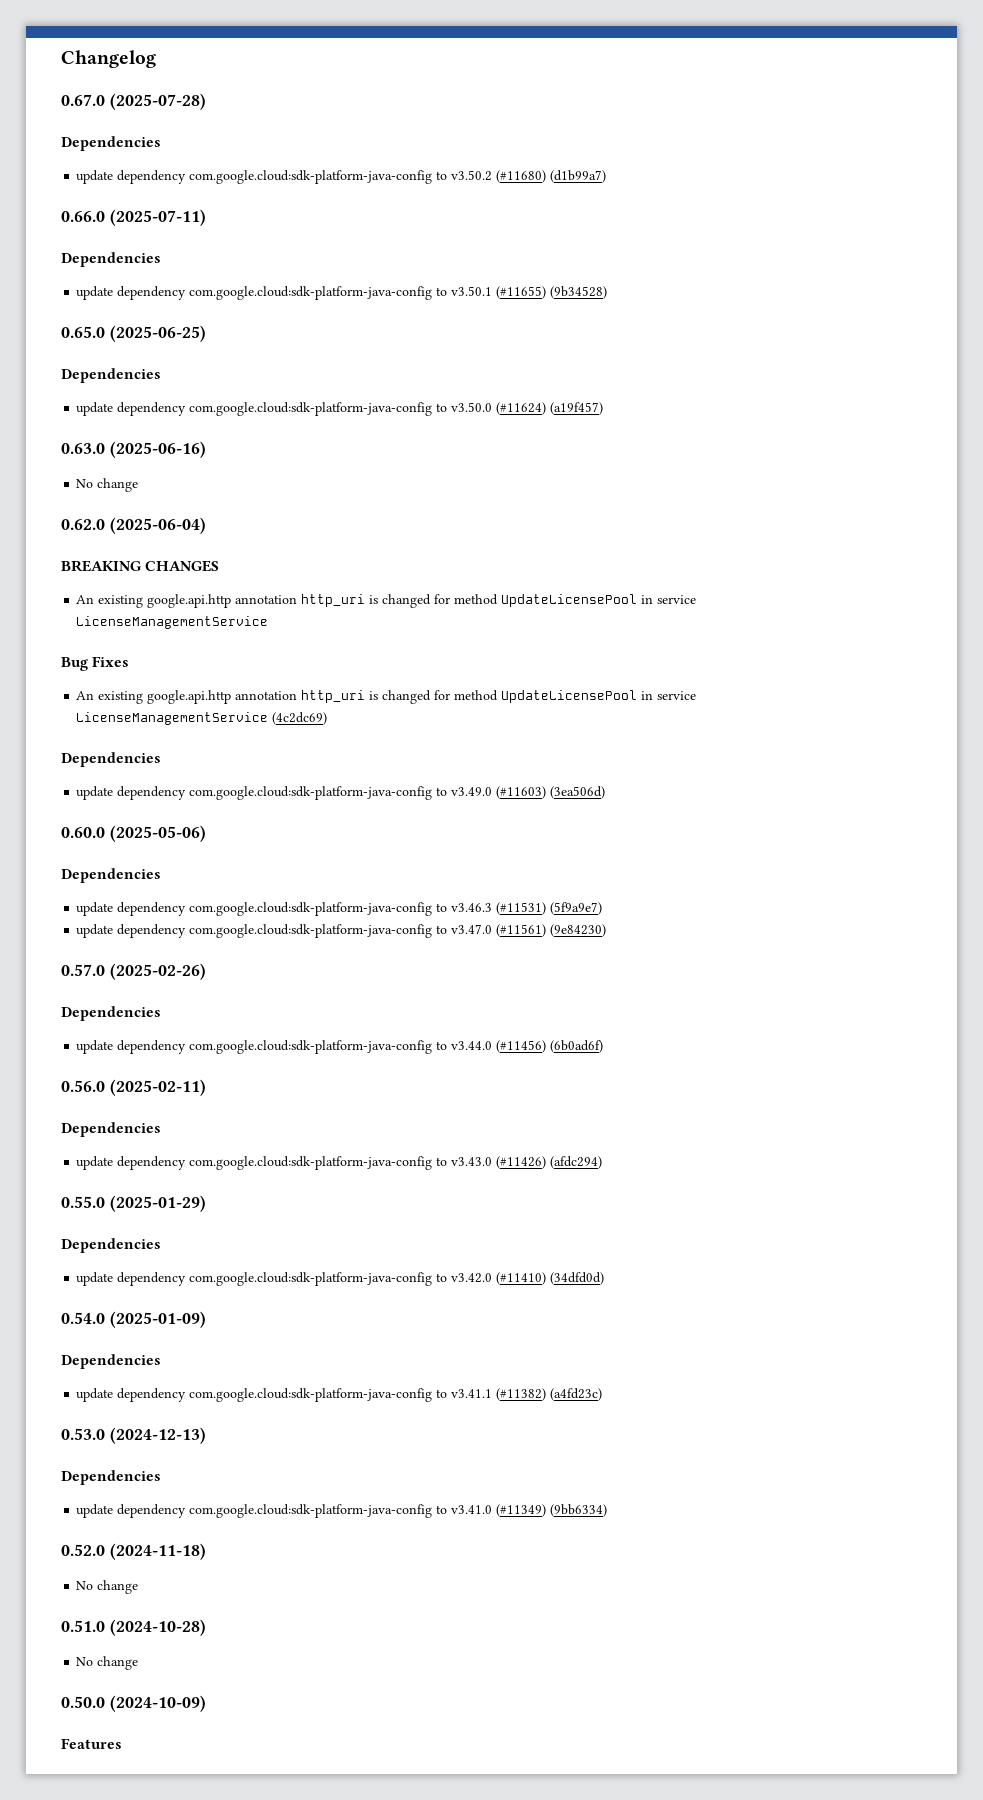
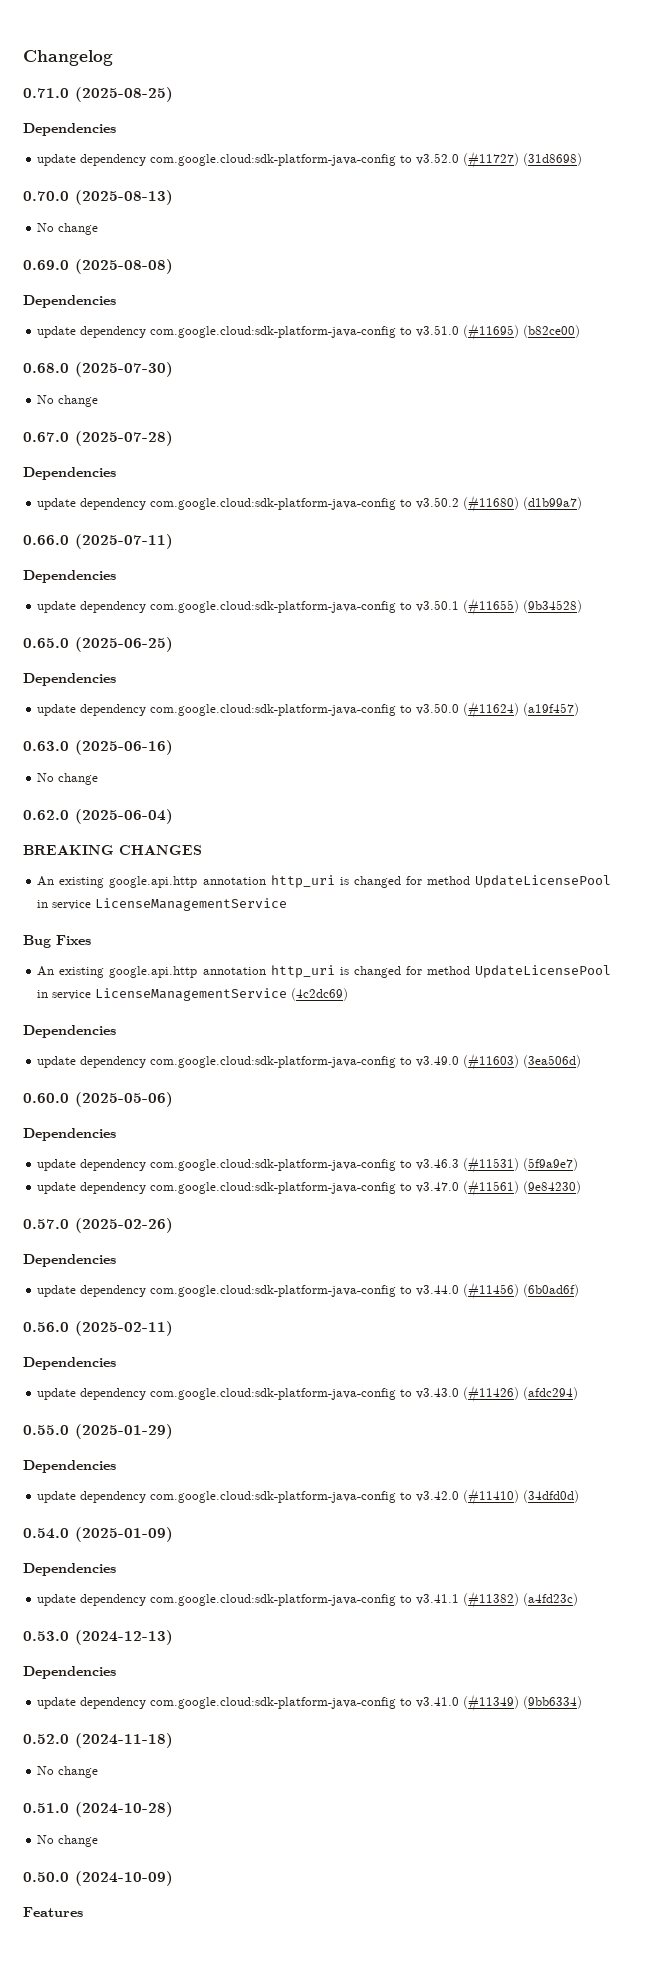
+ 0.71.0 (2025-08-25)
+ Dependencies
+ update dependency com.google.cloud:sdk-platform-java-config to v3.52.0 (#11727) (31d8698)
+ 0.70.0 (2025-08-13)
+ No change
+ 0.69.0 (2025-08-08)
+ Dependencies
+ update dependency com.google.cloud:sdk-platform-java-config to v3.51.0 (#11695) (b82ce00)
+ 0.68.0 (2025-07-30)
+ No change

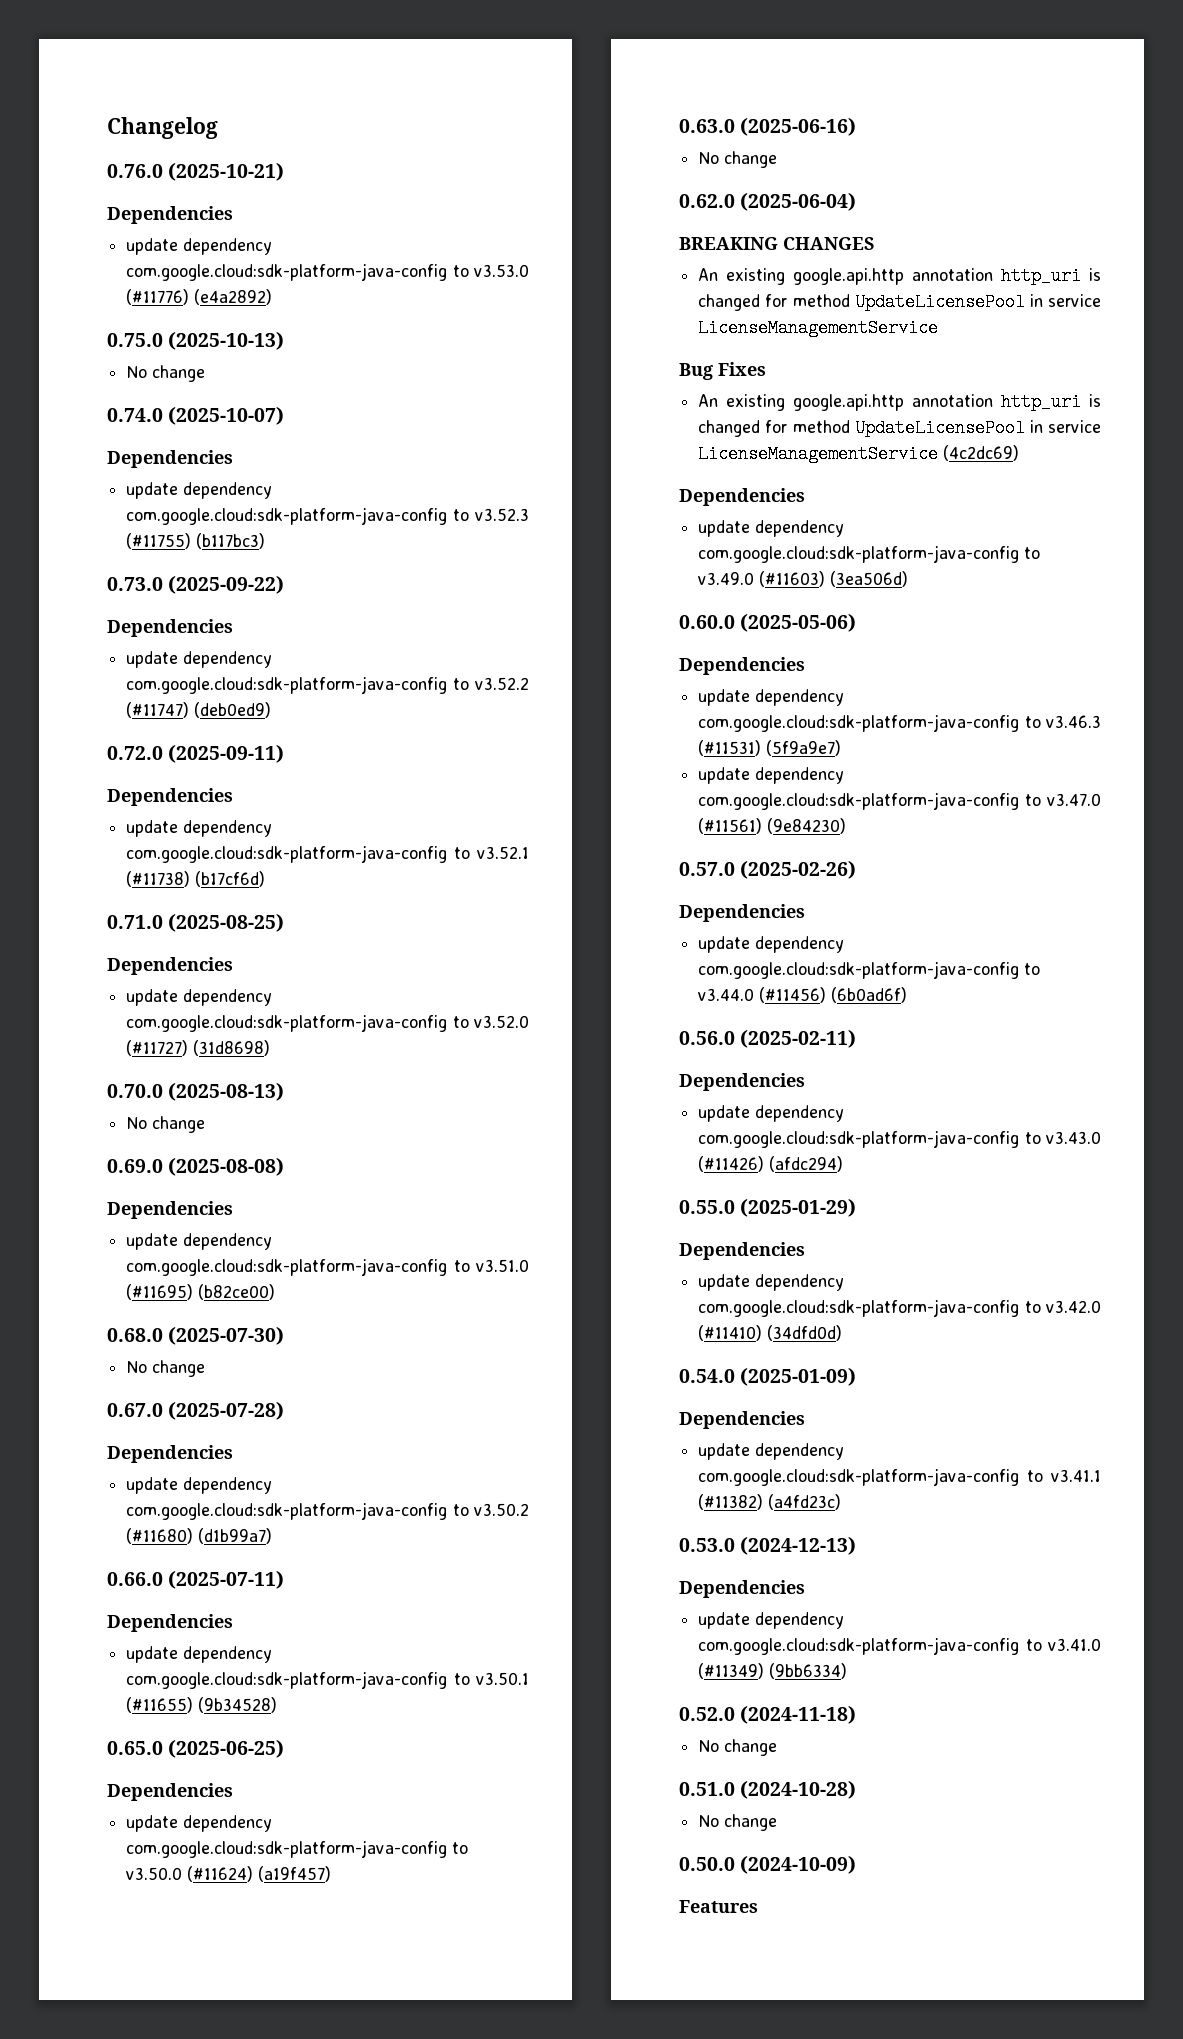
+ 0.76.0 (2025-10-21)
+ Dependencies
+ update dependency com.google.cloud:sdk-platform-java-config to v3.53.0 (#11776) (e4a2892)
+ 0.75.0 (2025-10-13)
+ No change
+ 0.74.0 (2025-10-07)
+ Dependencies
+ update dependency com.google.cloud:sdk-platform-java-config to v3.52.3 (#11755) (b117bc3)
+ 0.73.0 (2025-09-22)
+ Dependencies
+ update dependency com.google.cloud:sdk-platform-java-config to v3.52.2 (#11747) (deb0ed9)
+ 0.72.0 (2025-09-11)
+ Dependencies
+ update dependency com.google.cloud:sdk-platform-java-config to v3.52.1 (#11738) (b17cf6d)

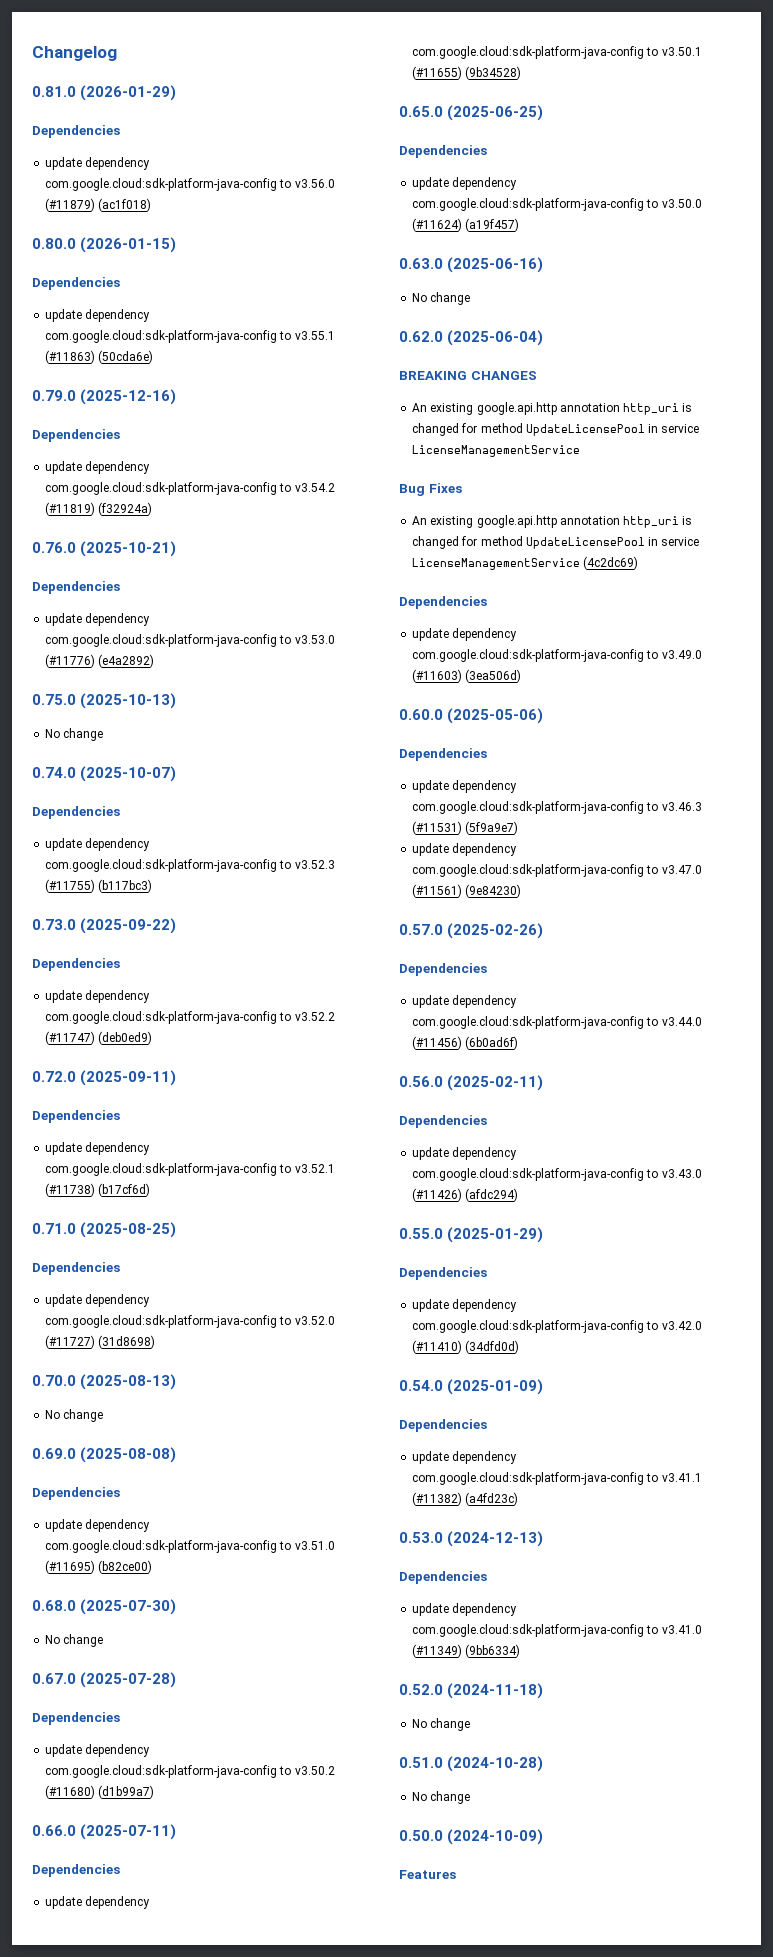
+ 0.81.0 (2026-01-29)
+ Dependencies
+ update dependency com.google.cloud:sdk-platform-java-config to v3.56.0 (#11879) (ac1f018)
+ 0.80.0 (2026-01-15)
+ Dependencies
+ update dependency com.google.cloud:sdk-platform-java-config to v3.55.1 (#11863) (50cda6e)
+ 0.79.0 (2025-12-16)
+ Dependencies
+ update dependency com.google.cloud:sdk-platform-java-config to v3.54.2 (#11819) (f32924a)

